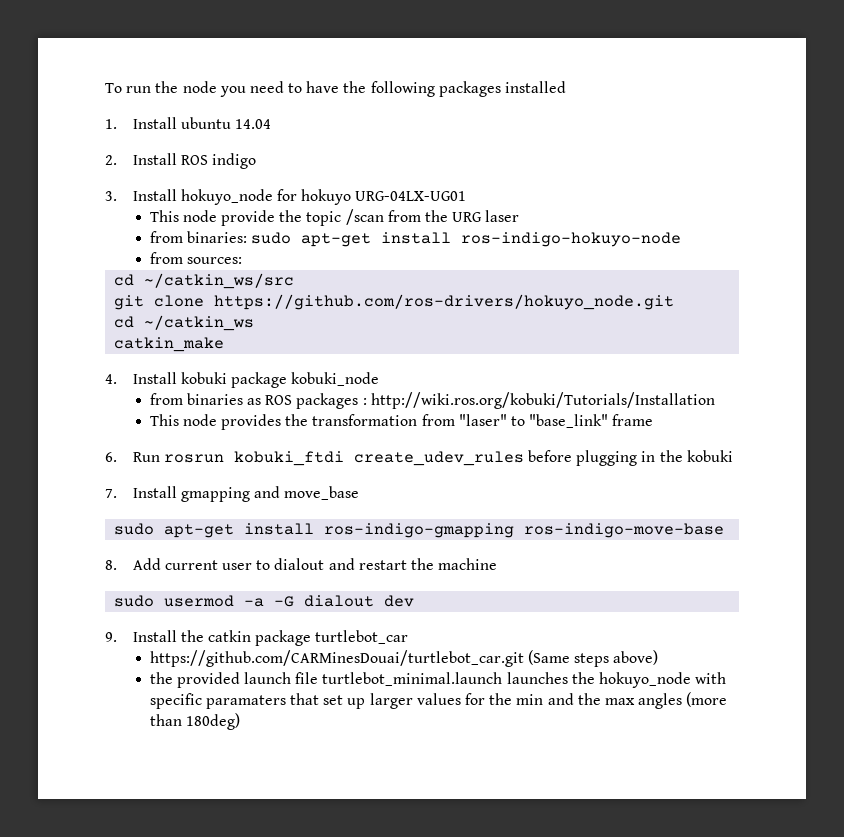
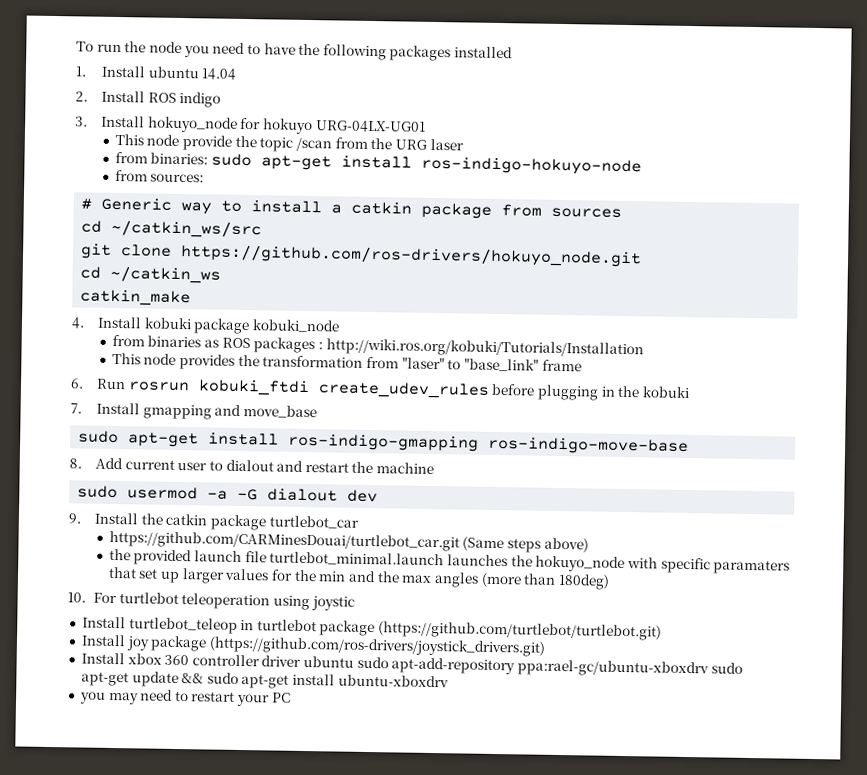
+ # Generic way to install a catkin package from sources
+ 10. For turtlebot teleoperation using joystic
+ Install turtlebot_teleop in turtlebot package (https://github.com/turtlebot/turtlebot.git)
+ Install joy package (https://github.com/ros-drivers/joystick_drivers.git)
+ Install xbox 360 controller driver ubuntu sudo apt-add-repository ppa:rael-gc/ubuntu-xboxdrv sudo apt-get update && sudo apt-get install ubuntu-xboxdrv
+ you may need to restart your PC

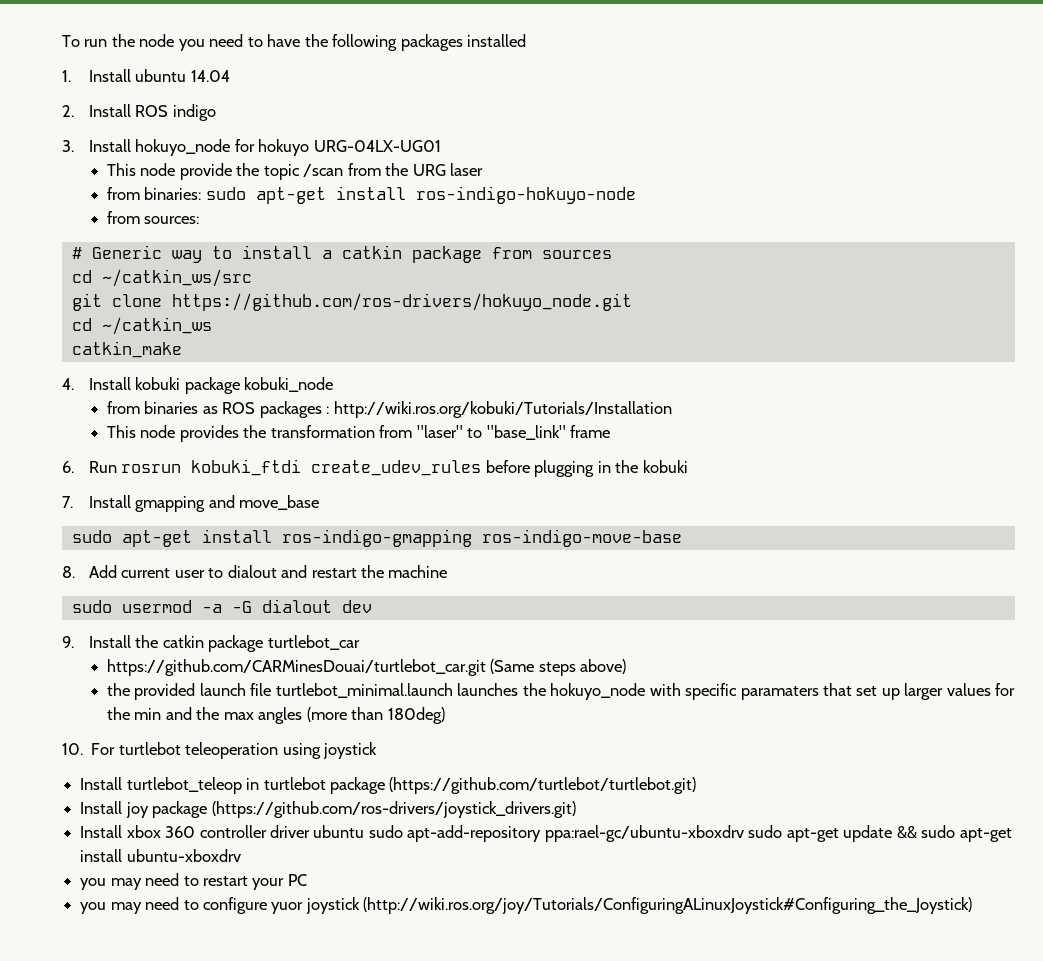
- 10. For turtlebot teleoperation using joystic
+ 10. For turtlebot teleoperation using joystick
+ you may need to configure yuor joystick (http://wiki.ros.org/joy/Tutorials/ConfiguringALinuxJoystick#Configuring_the_Joystick)

